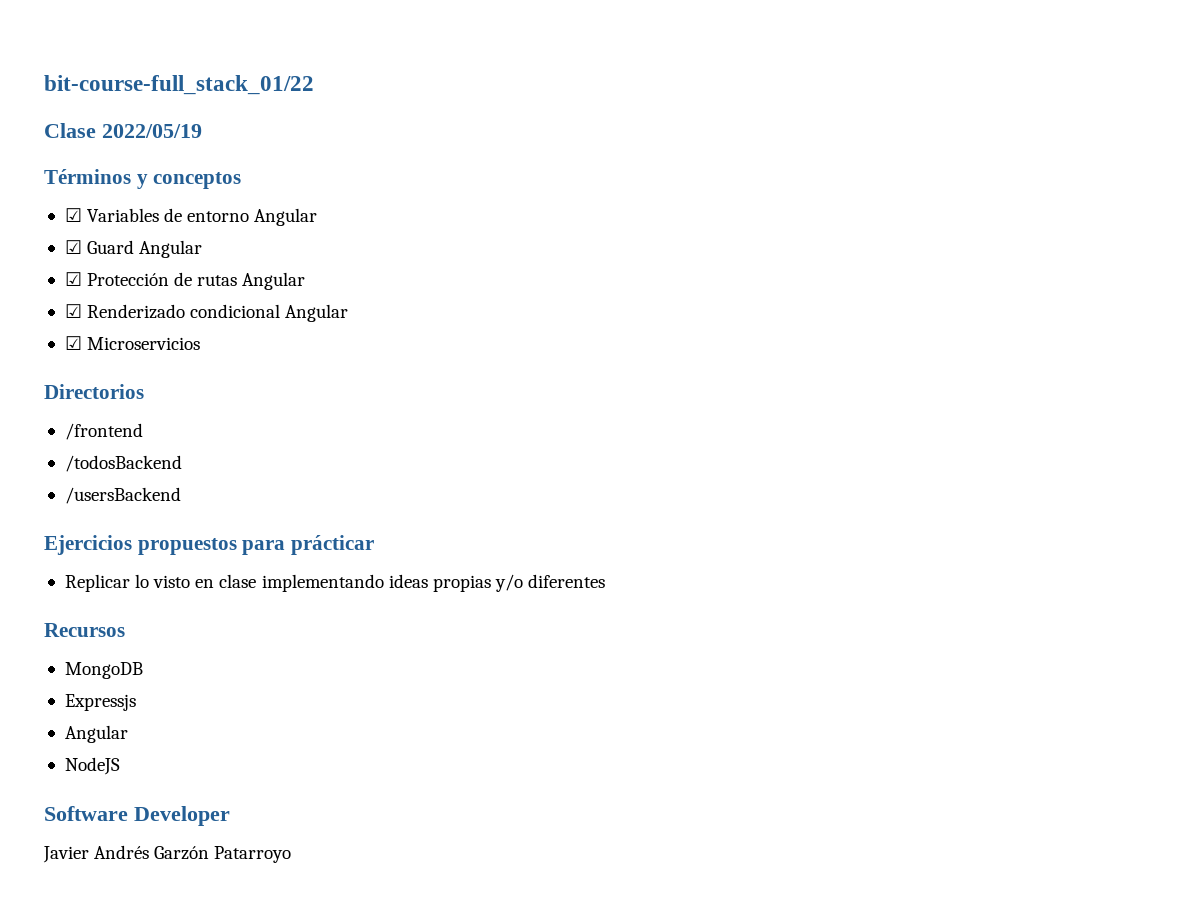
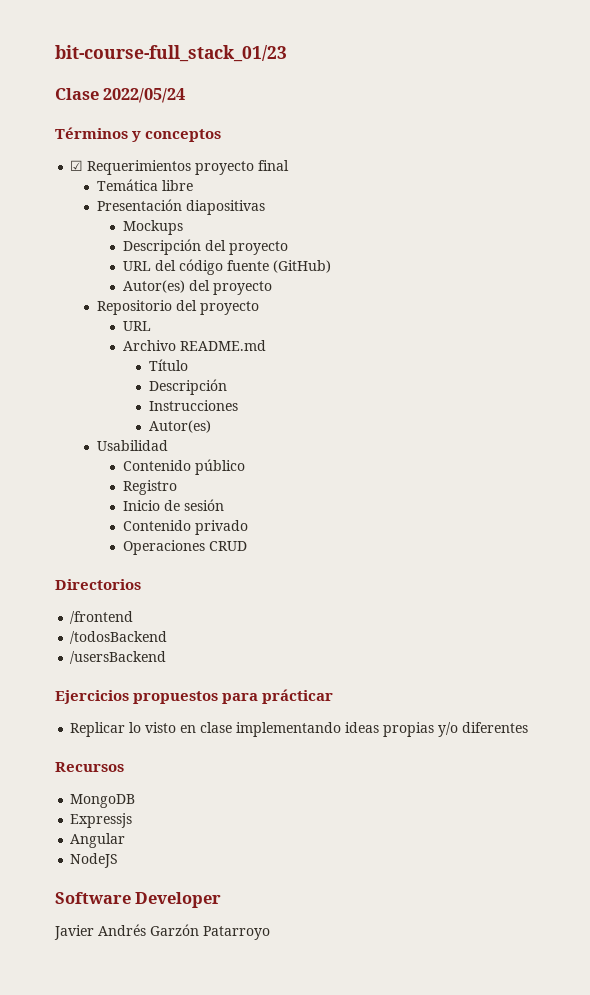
- bit-course-full_stack_01/22
+ bit-course-full_stack_01/23
- Clase 2022/05/19
+ Clase 2022/05/24
- ☑ Variables de entorno Angular
- ☑ Guard Angular
- ☑ Protección de rutas Angular
- ☑ Renderizado condicional Angular
- ☑ Microservicios
+ ☑ Requerimientos proyecto final
+ Temática libre
+ Presentación diapositivas
+ Mockups
+ Descripción del proyecto
+ URL del código fuente (GitHub)
+ Autor(es) del proyecto
+ Repositorio del proyecto
+ URL
+ Archivo README.md
+ Título
+ Descripción
+ Instrucciones
+ Autor(es)
+ Usabilidad
+ Contenido público
+ Registro
+ Inicio de sesión
+ Contenido privado
+ Operaciones CRUD

